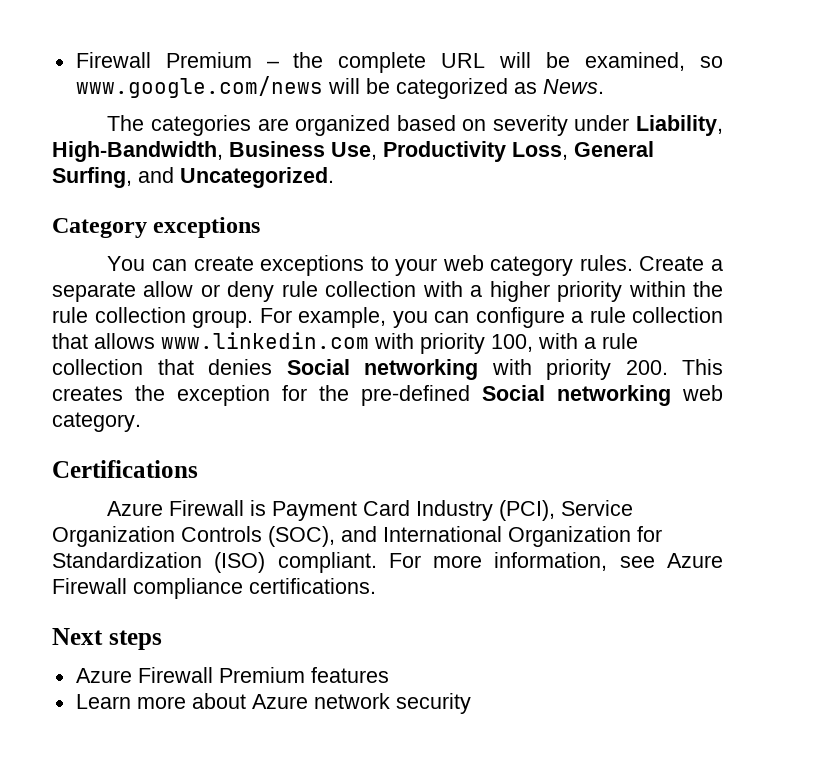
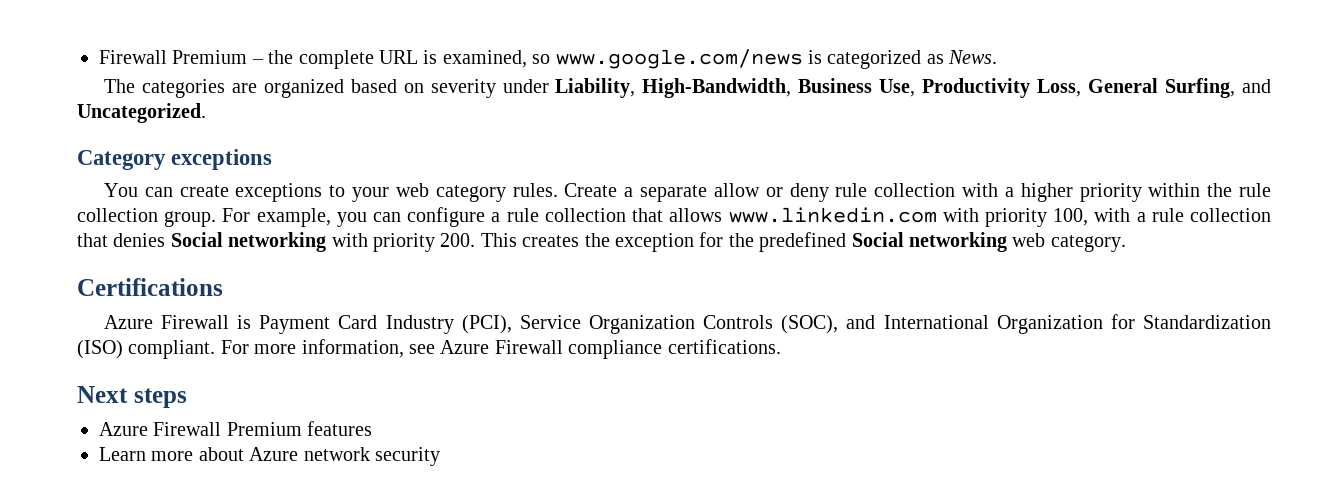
- Firewall Premium – the complete URL will be examined, so www.google.com/news will be categorized as News.
+ Firewall Premium – the complete URL is examined, so www.google.com/news is categorized as News.
- For example, you can configure a rule collection that allows www.linkedin.com with priority 100, with a rule collection that denies Social networking with priority 200. This creates the exception for the pre-defined Social networking web category.
+ For example, you can configure a rule collection that allows www.linkedin.com with priority 100, with a rule collection that denies Social networking with priority 200. This creates the exception for the predefined Social networking web category.

